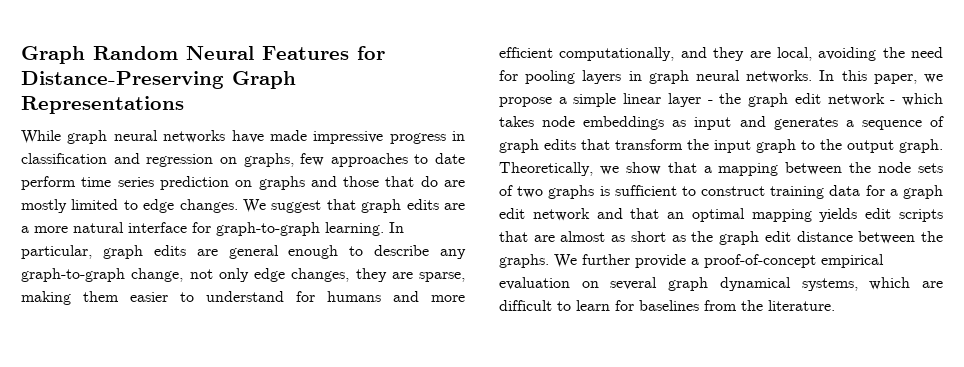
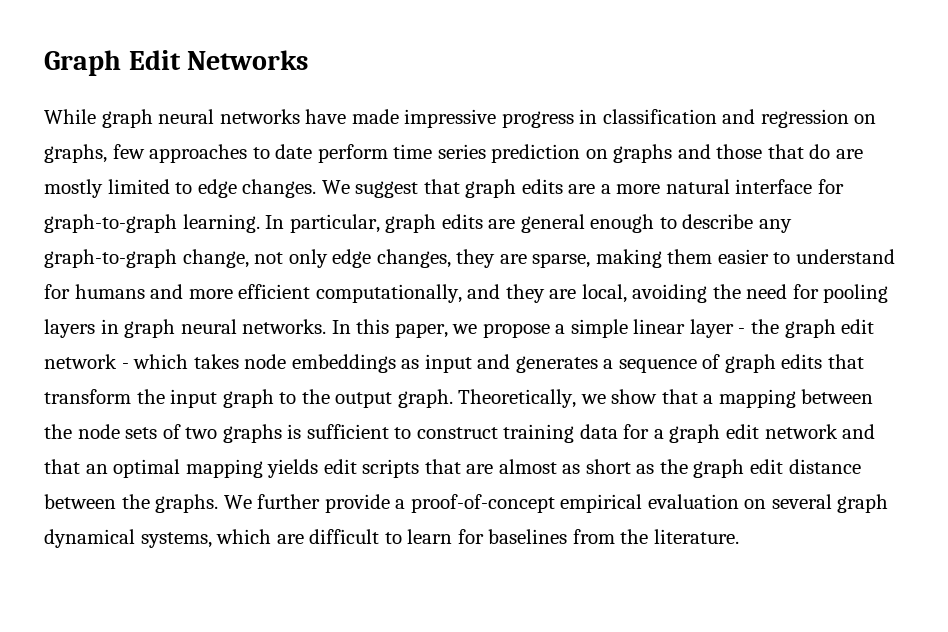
- Graph Random Neural Features for Distance-Preserving Graph Representations
+ Graph Edit Networks

